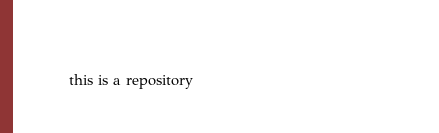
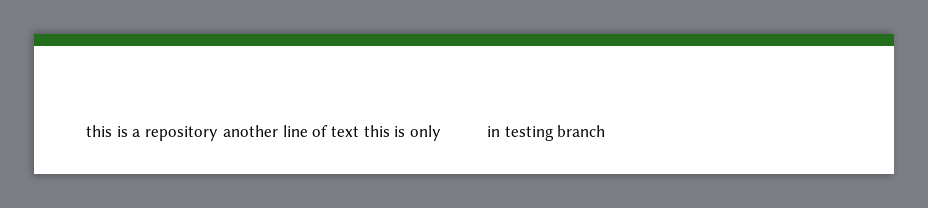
- this is a repository
+ this is a repository another line of text this is only in testing branch

